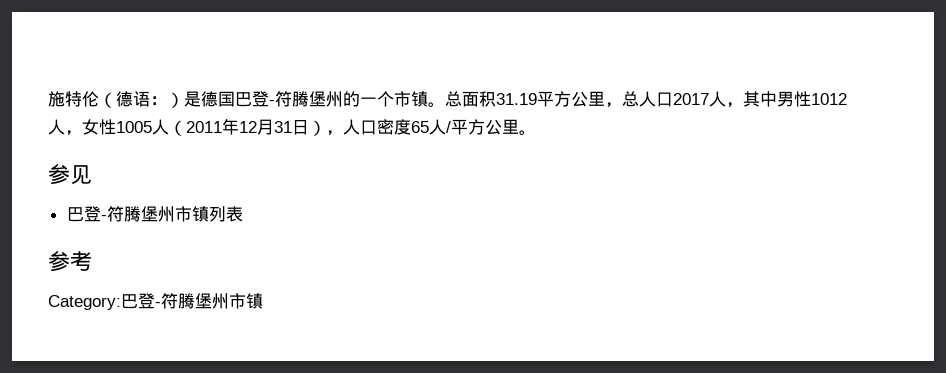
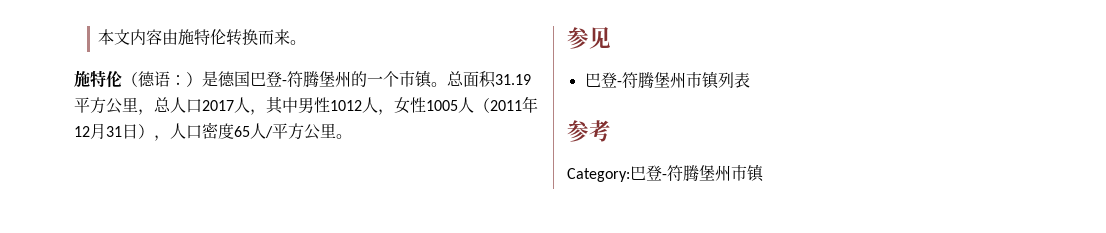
+ 本文内容由施特伦转换而来。

